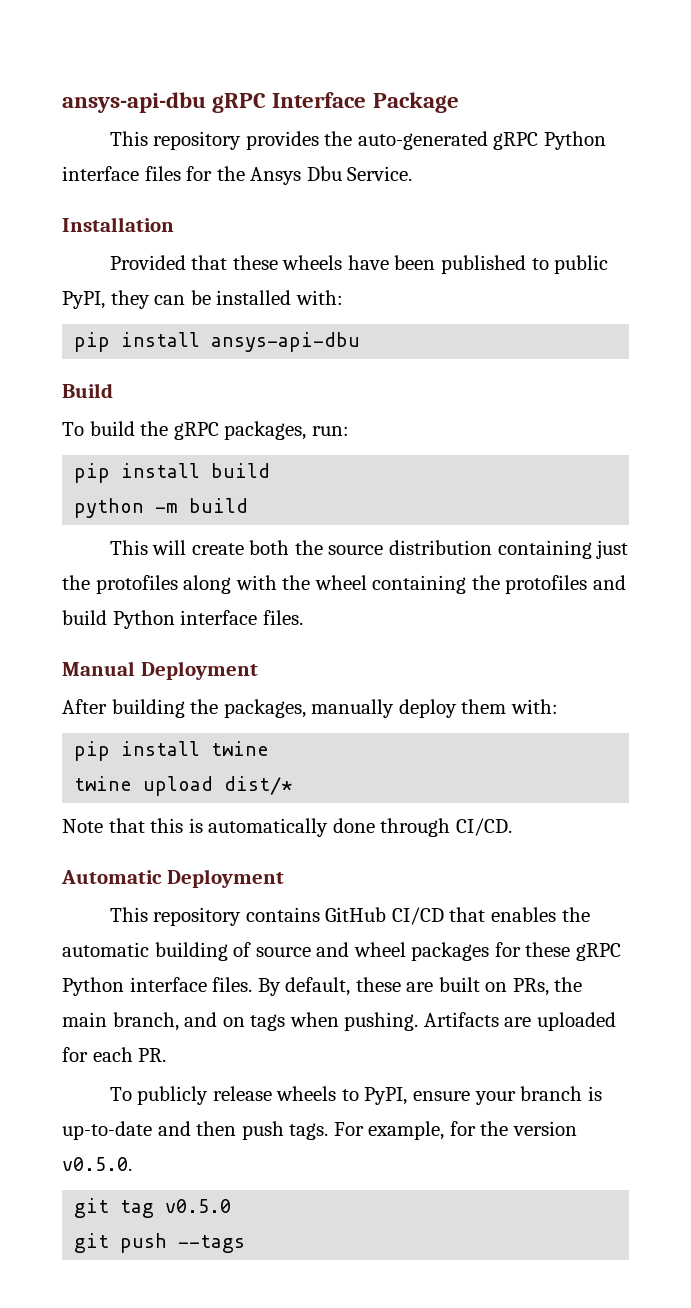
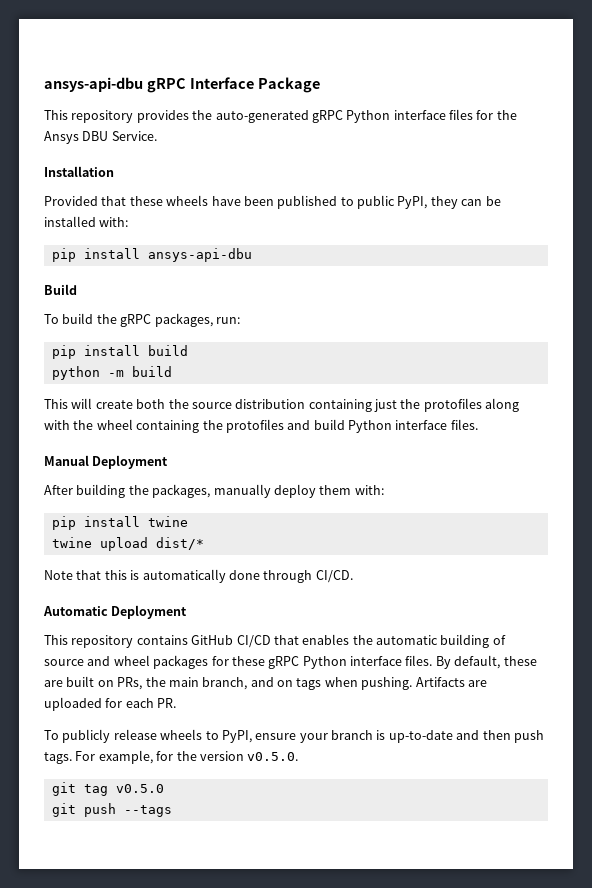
- This repository provides the auto-generated gRPC Python interface files for the Ansys Dbu Service.
+ This repository provides the auto-generated gRPC Python interface files for the Ansys DBU Service.

